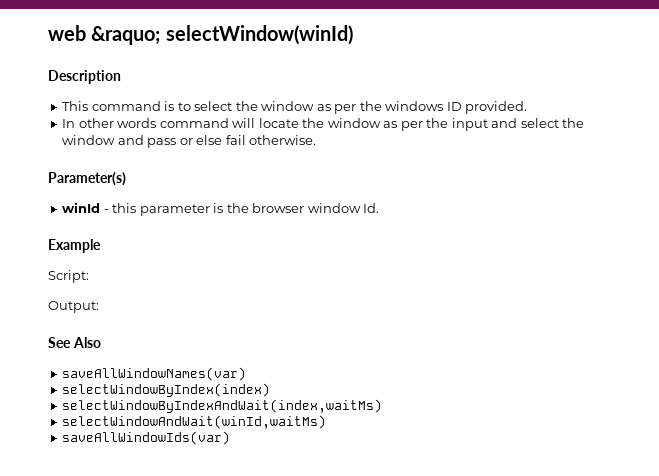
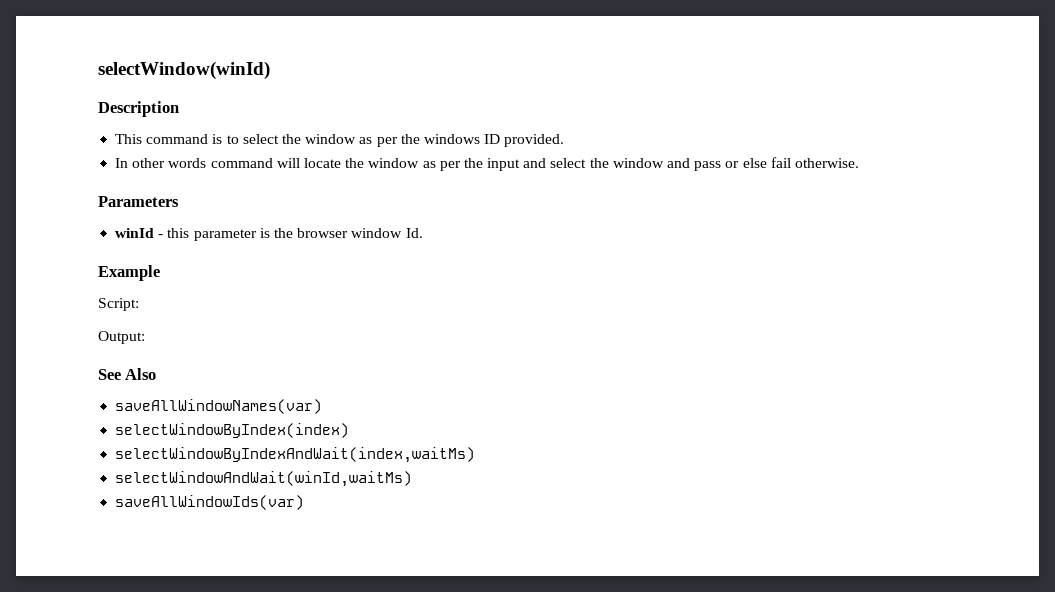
- web &raquo; selectWindow(winId)
+ selectWindow(winId)
- Parameter(s)
+ Parameters

